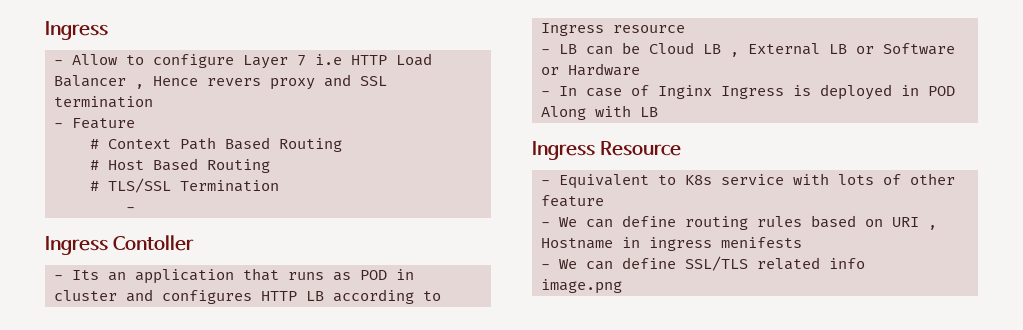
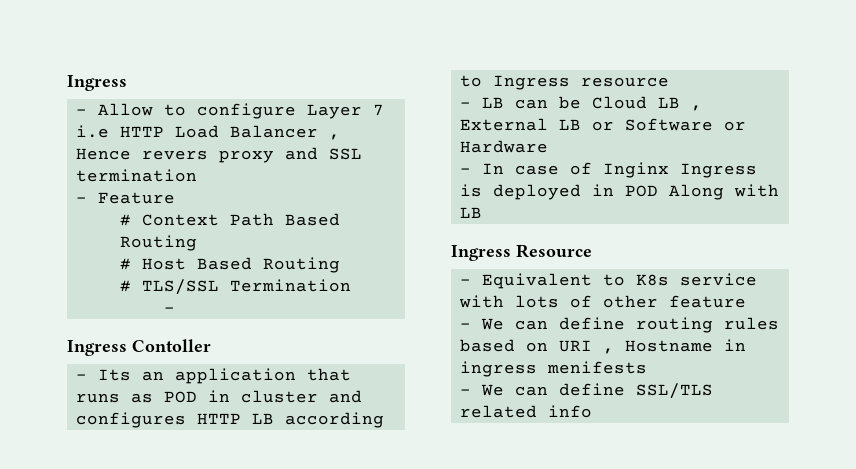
- image.png

